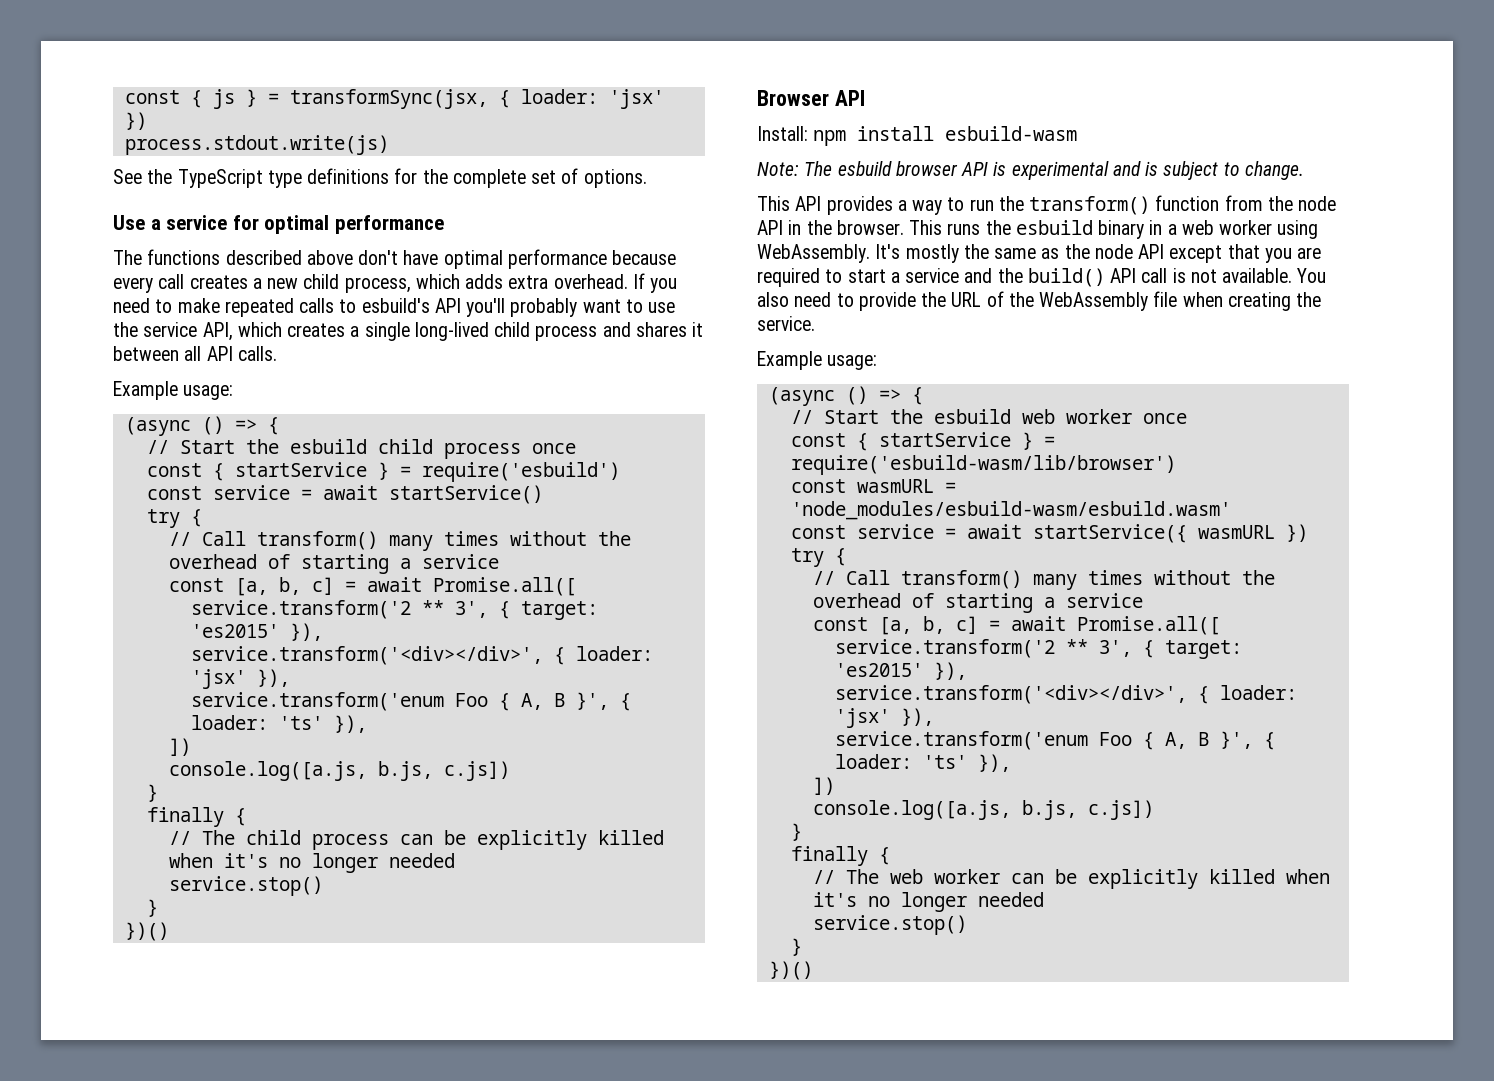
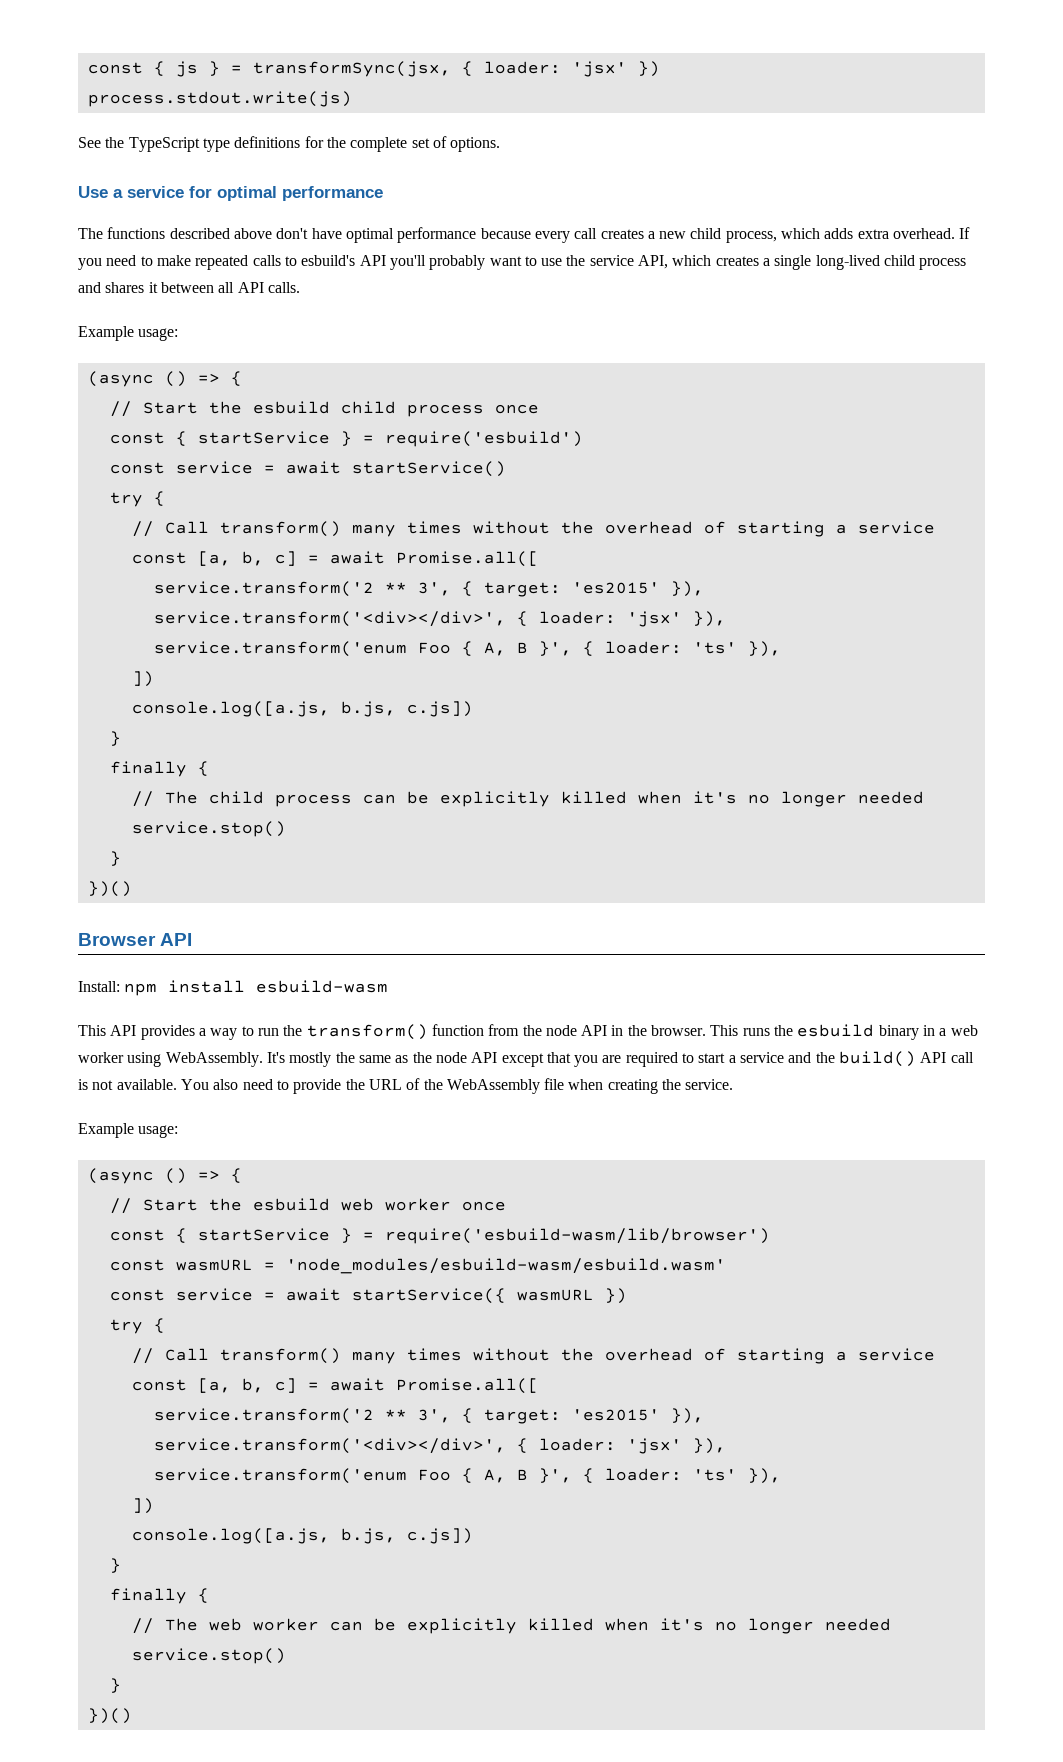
- Note: The esbuild browser API is experimental and is subject to change.

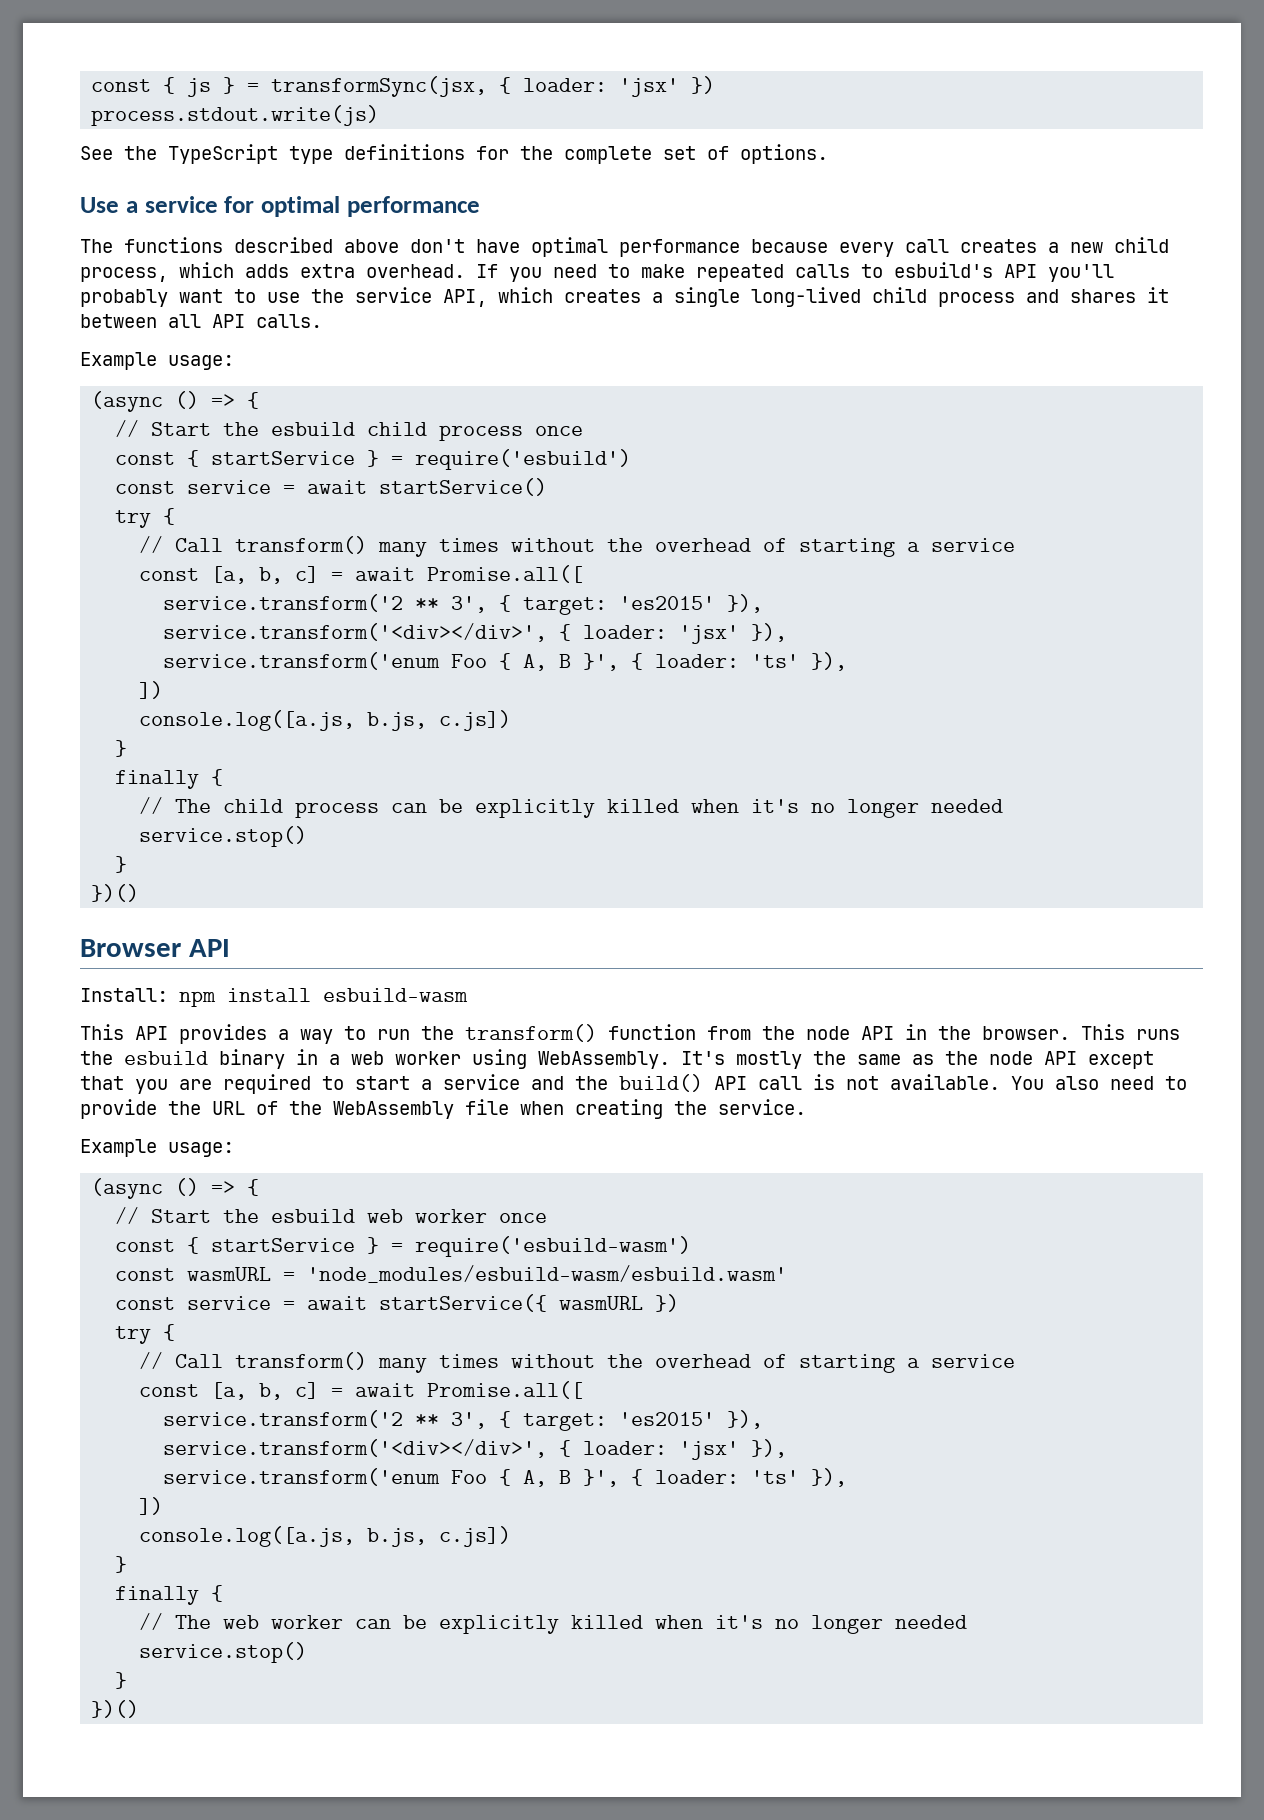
- const { startService } = require('esbuild-wasm/lib/browser')
+ const { startService } = require('esbuild-wasm')

